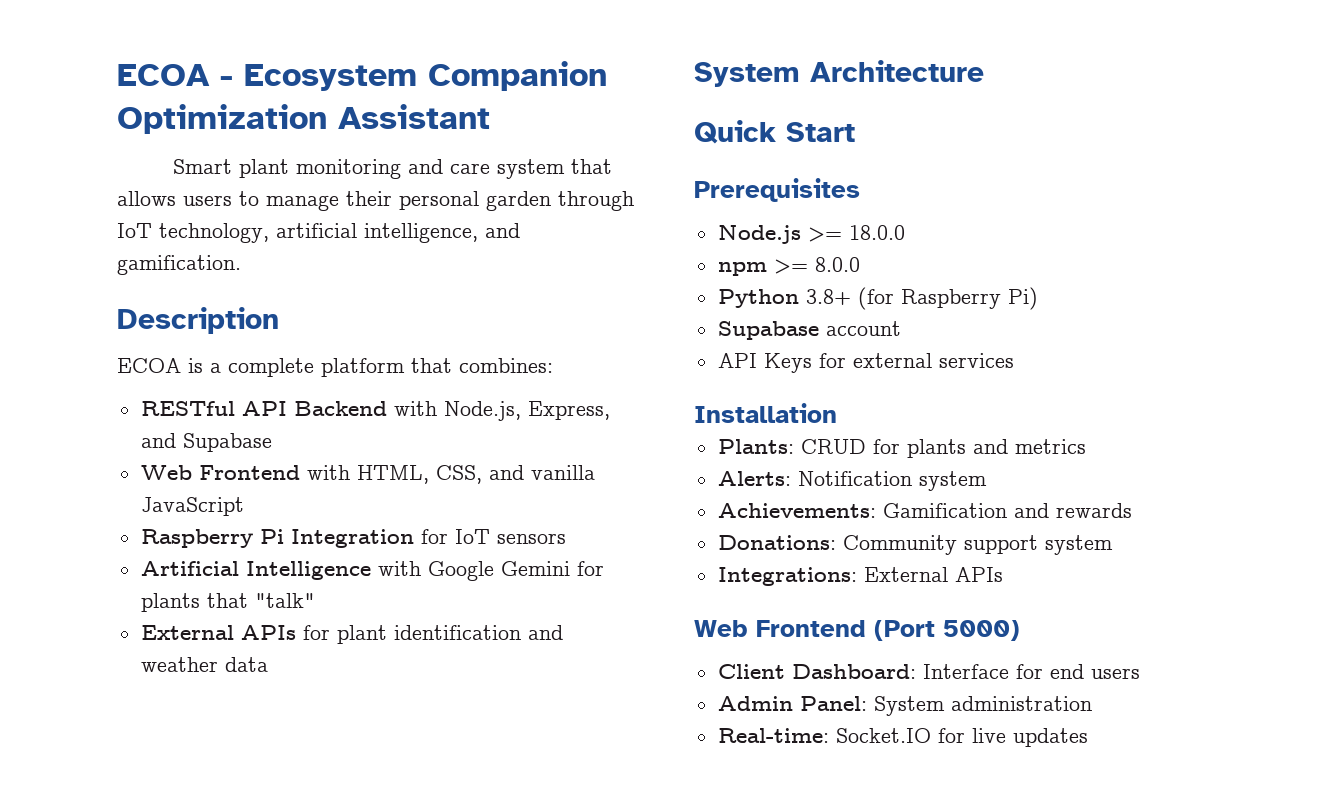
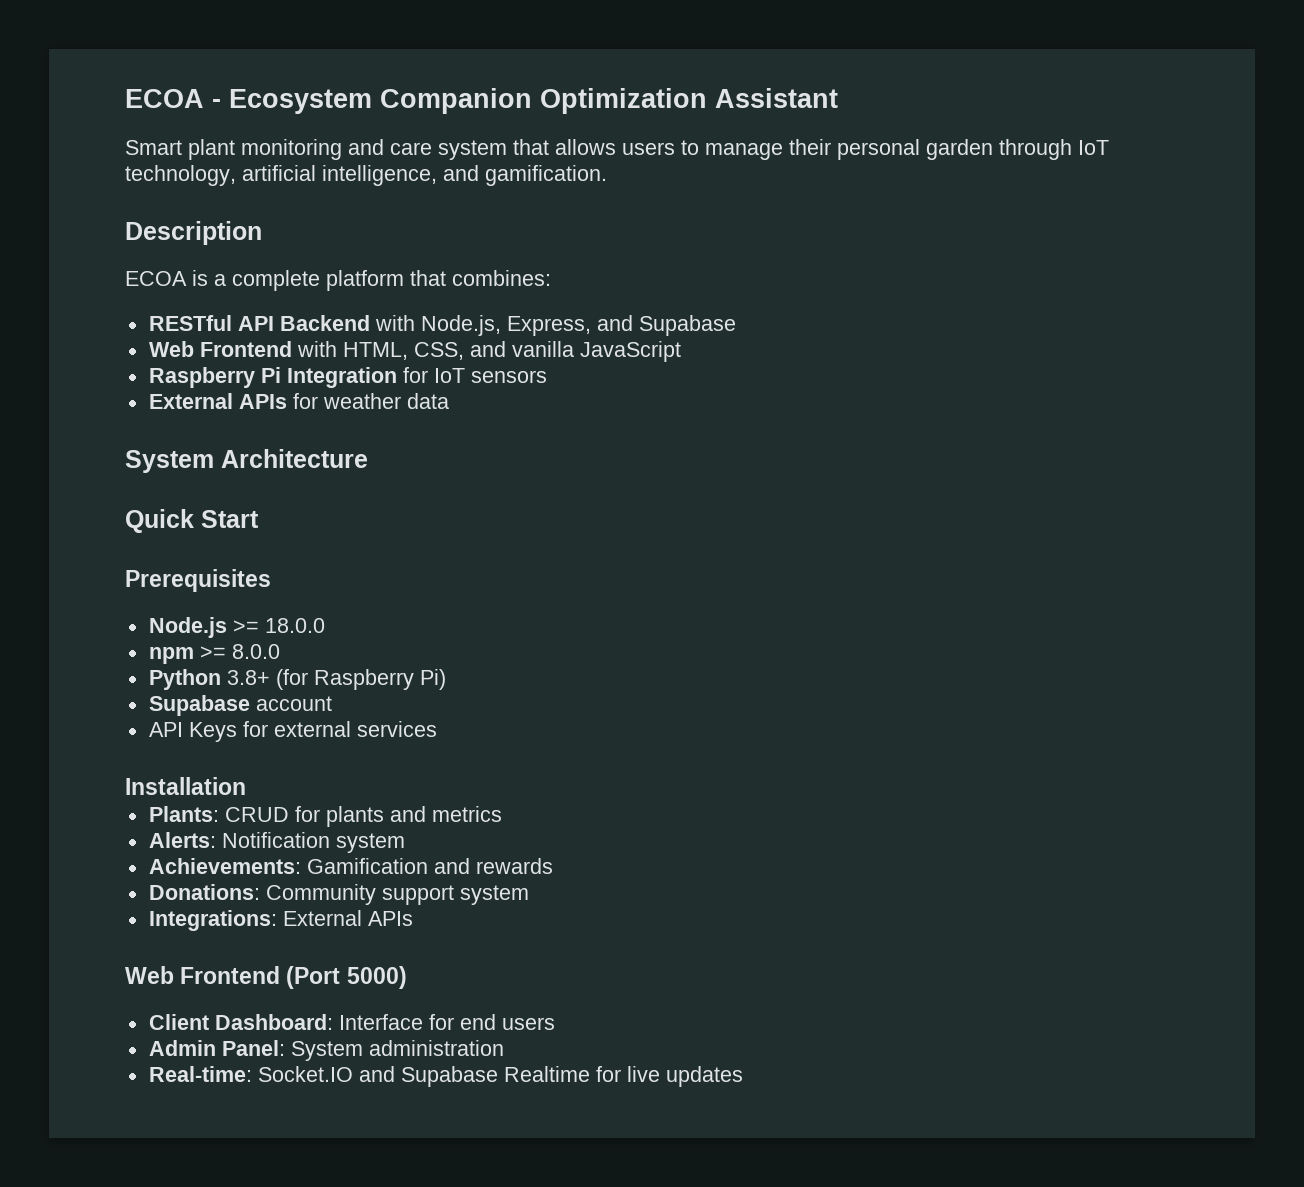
- Artificial Intelligence with Google Gemini for plants that "talk"
- External APIs for plant identification and weather data
+ External APIs for weather data
- Real-time: Socket.IO for live updates
+ Real-time: Socket.IO and Supabase Realtime for live updates

